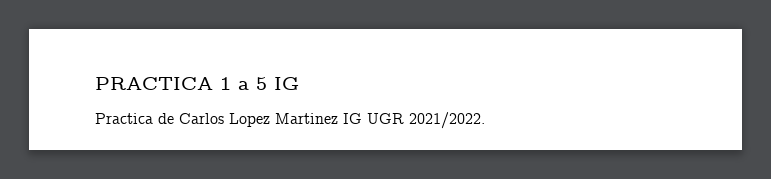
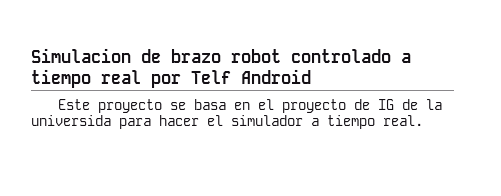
- PRACTICA 1 a 5 IG
- Practica de Carlos Lopez Martinez IG UGR 2021/2022.
+ Simulacion de brazo robot controlado a tiempo real por Telf Android
+ Este proyecto se basa en el proyecto de IG de la universida para hacer el simulador a tiempo real.

